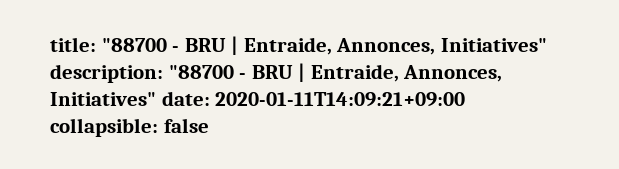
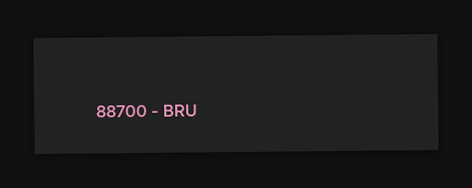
- title: "88700 - BRU | Entraide, Annonces, Initiatives" description: "88700 - BRU | Entraide, Annonces, Initiatives" date: 2020-01-11T14:09:21+09:00 collapsible: false
+ 88700 - BRU

